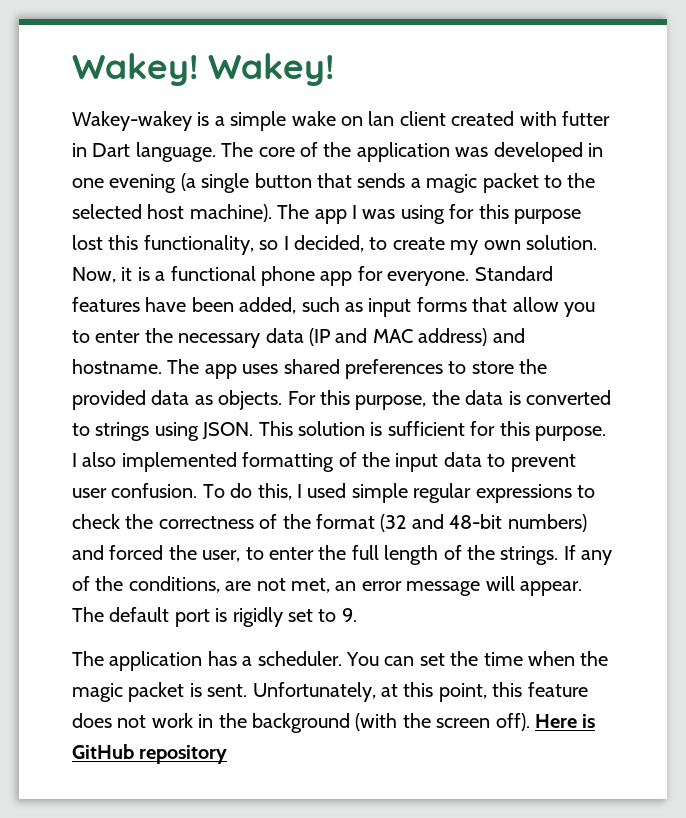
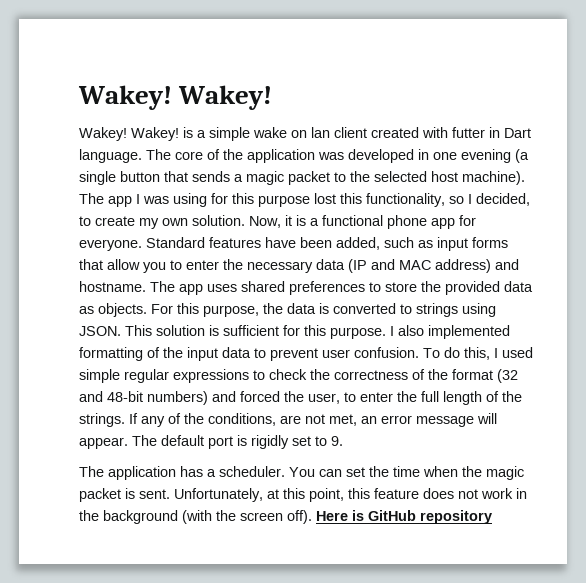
- Wakey-wakey is a simple wake on lan client created with futter in Dart language.
+ Wakey! Wakey! is a simple wake on lan client created with futter in Dart language.

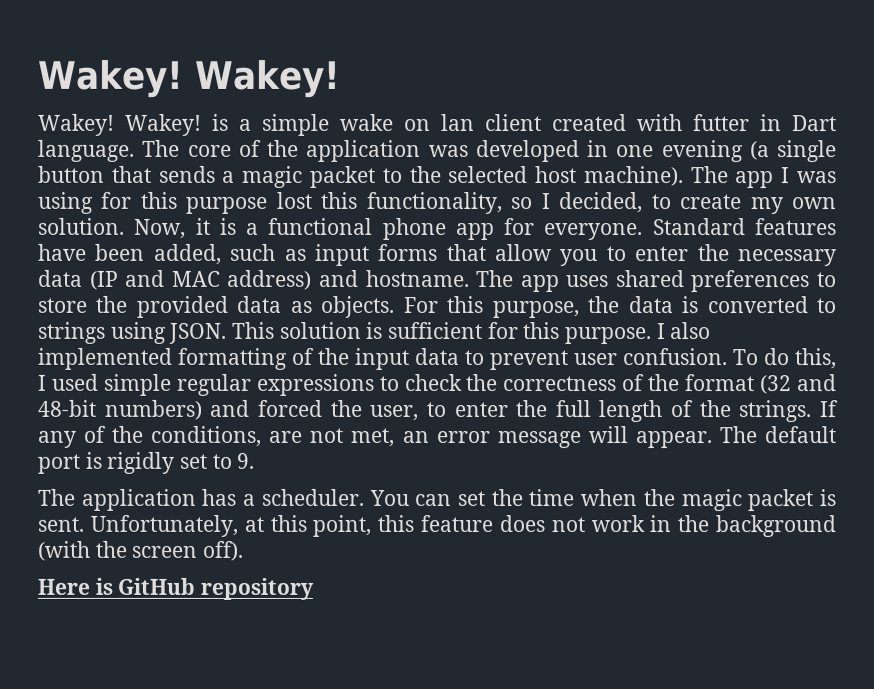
- Unfortunately, at this point, this feature does not work in the background (with the screen off). Here is GitHub repository
+ Unfortunately, at this point, this feature does not work in the background (with the screen off).
+ Here is GitHub repository

